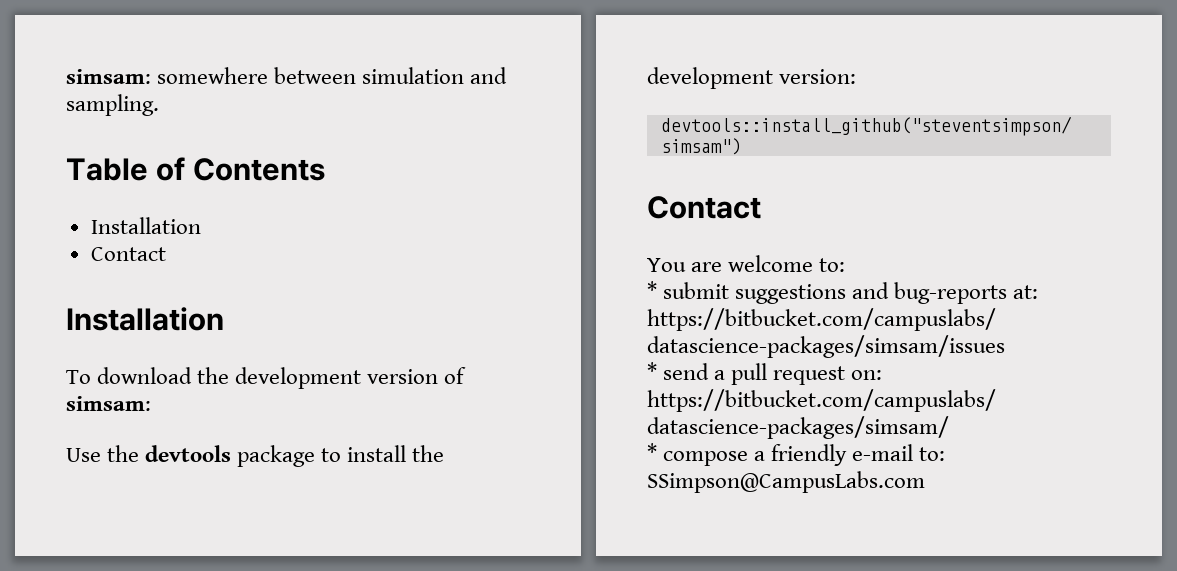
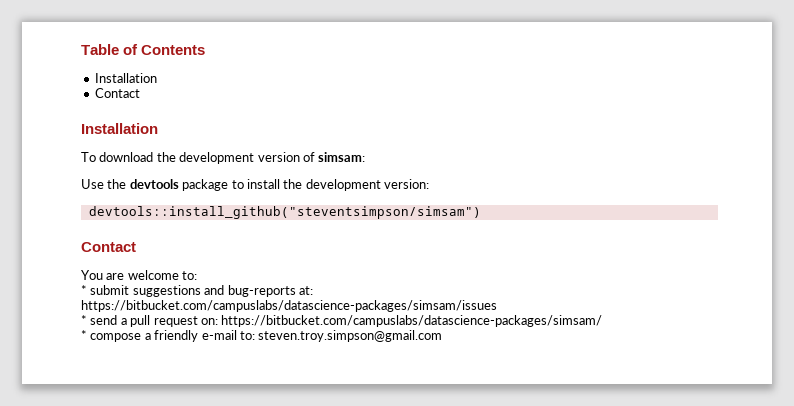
- simsam: somewhere between simulation and sampling.
- * compose a friendly e-mail to: SSimpson@CampusLabs.com
+ * compose a friendly e-mail to: steven.troy.simpson@gmail.com

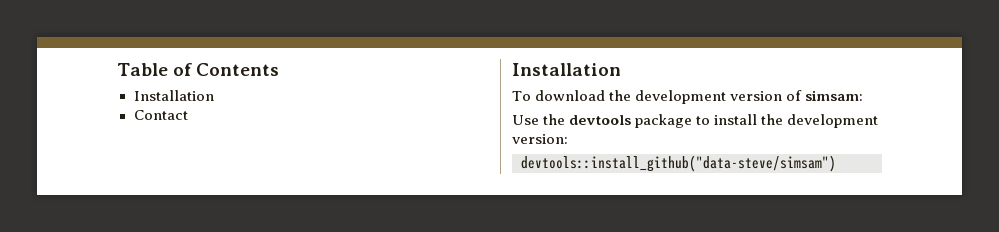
- devtools::install_github("steventsimpson/simsam")
- Contact
- You are welcome to:
- * submit suggestions and bug-reports at: https://bitbucket.com/campuslabs/datascience-packages/simsam/issues
- * send a pull request on: https://bitbucket.com/campuslabs/datascience-packages/simsam/
- * compose a friendly e-mail to: steven.troy.simpson@gmail.com
+ devtools::install_github("data-steve/simsam")

